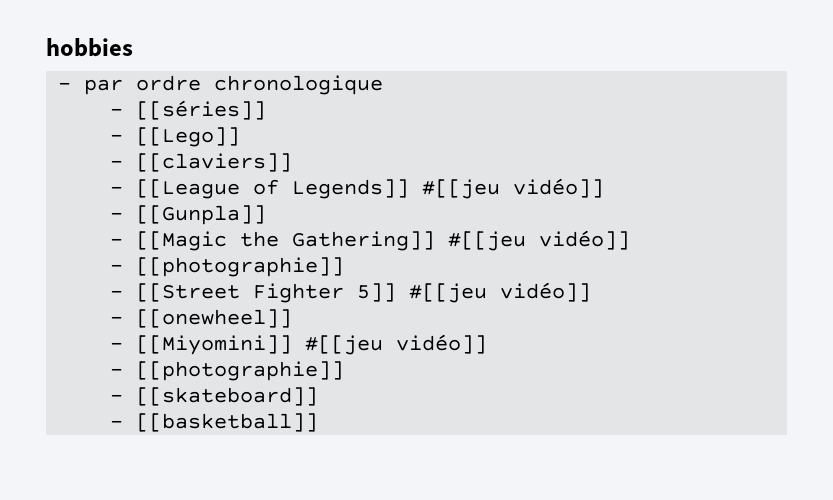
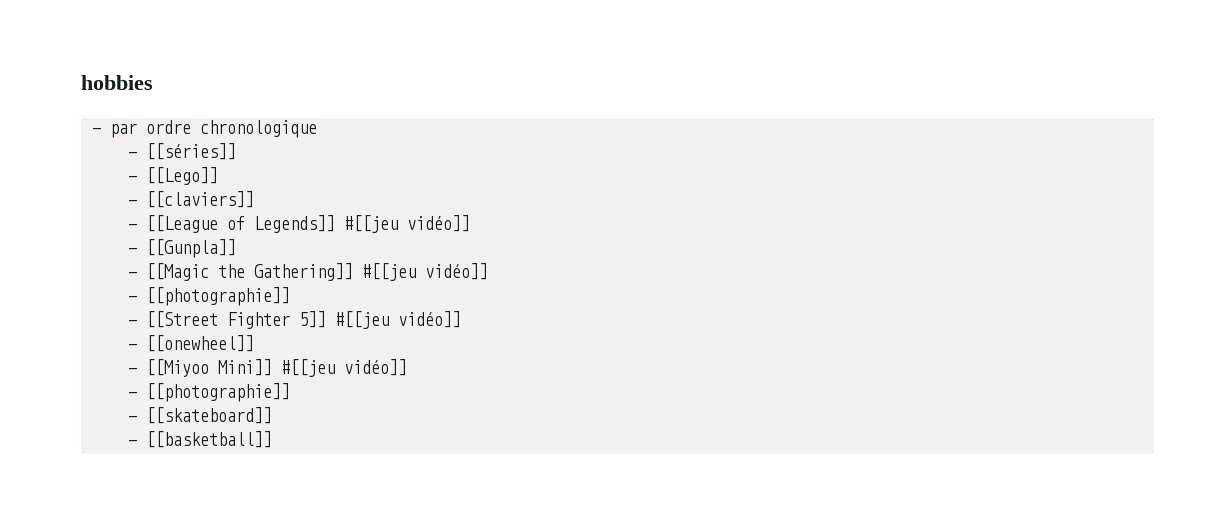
- - [[Miyomini]] #[[jeu vidéo]]
+ - [[Miyoo Mini]] #[[jeu vidéo]]

